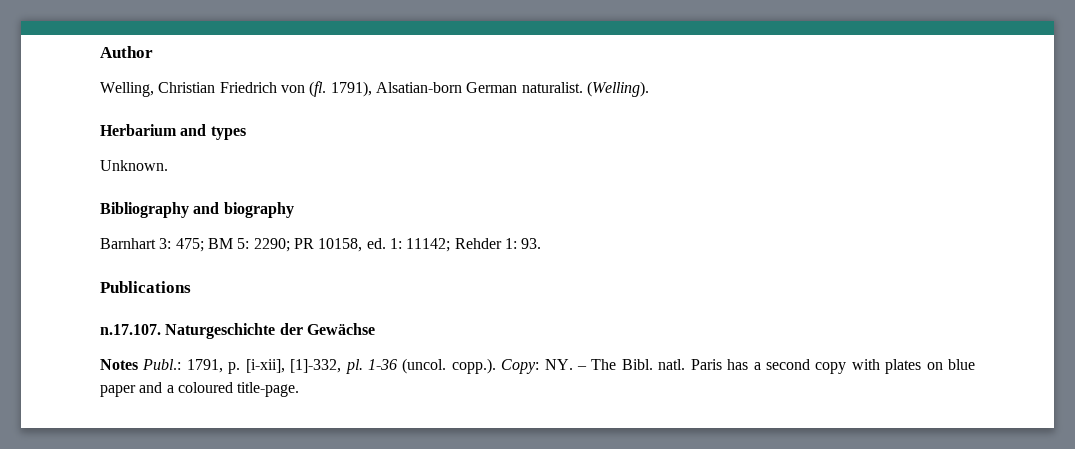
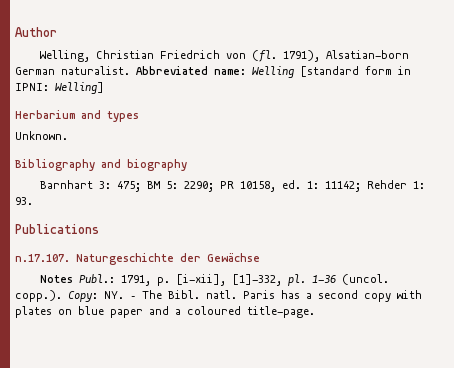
- (Welling).
+ Abbreviated name: Welling [standard form in IPNI: Welling]

